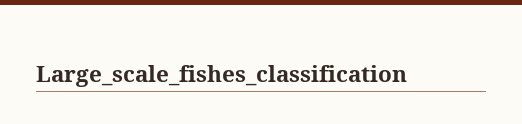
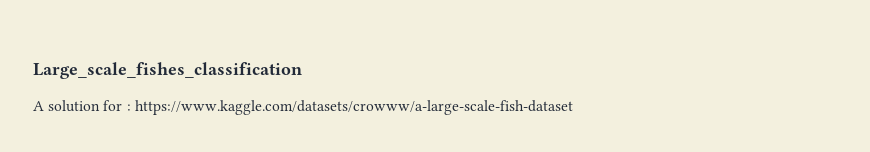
+ A solution for : https://www.kaggle.com/datasets/crowww/a-large-scale-fish-dataset

